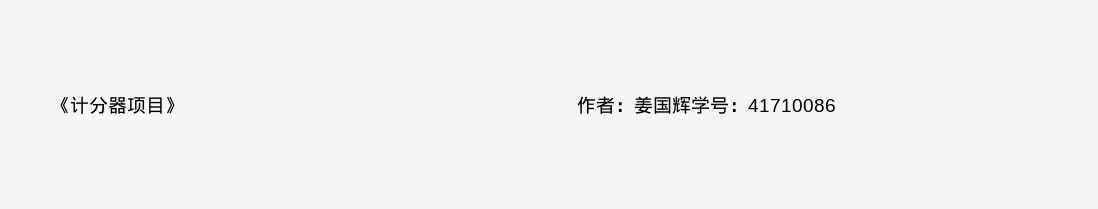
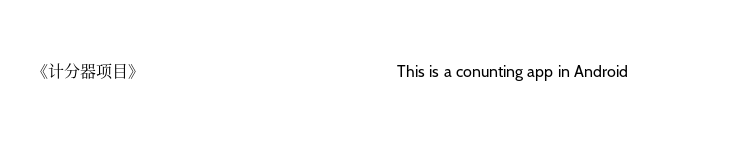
- 作者：姜国辉学号：41710086
+ This is a conunting app in Android

